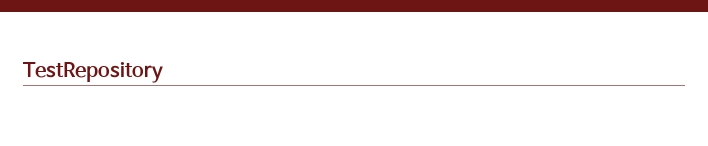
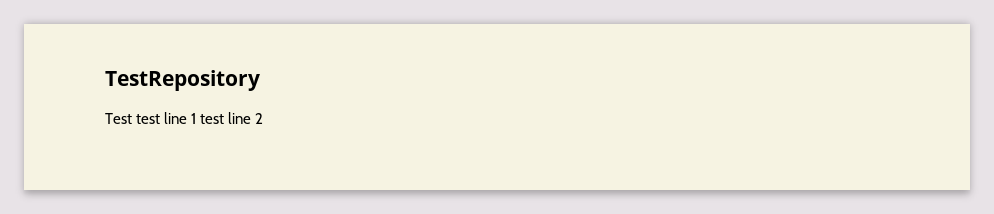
+ Test test line 1 test line 2

